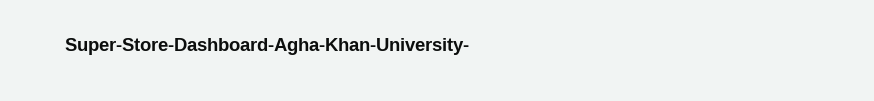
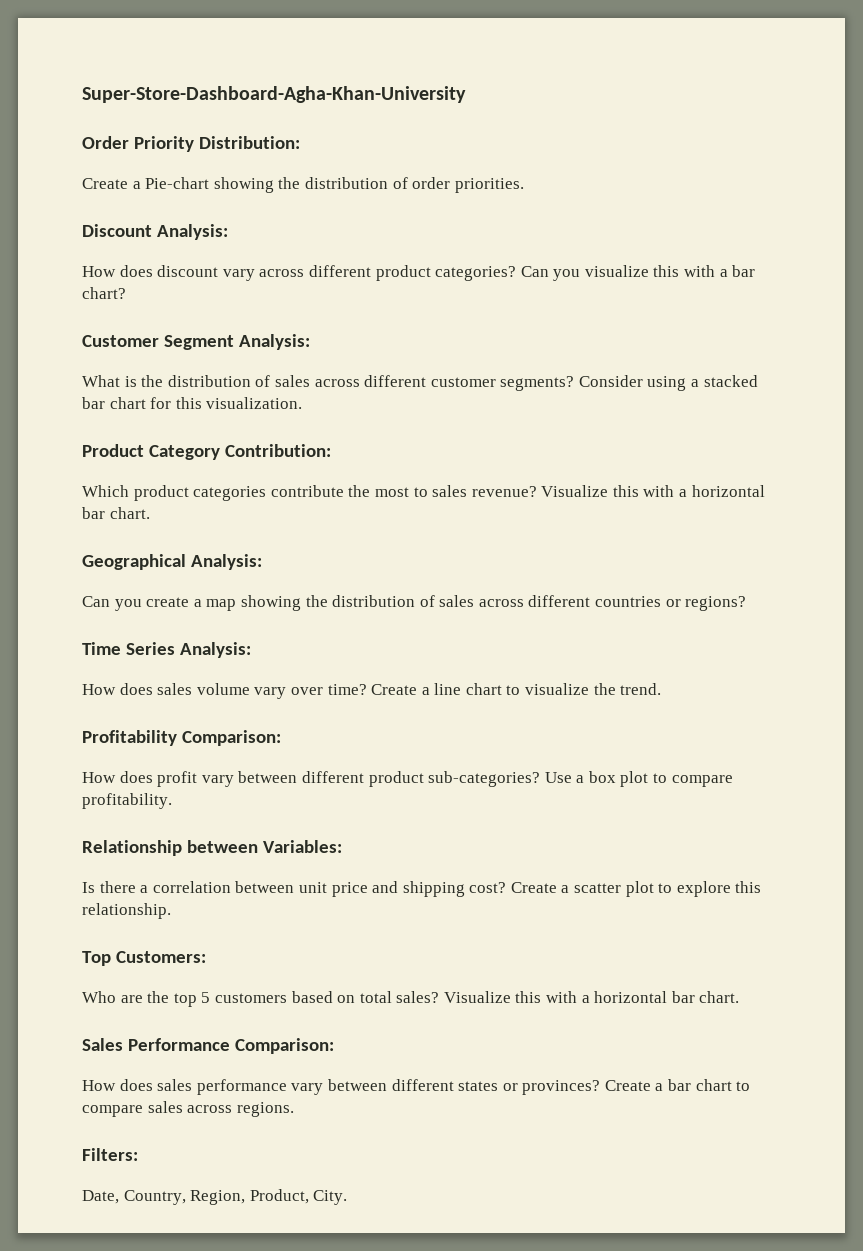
- Super-Store-Dashboard-Agha-Khan-University-
+ Super-Store-Dashboard-Agha-Khan-University
+ Order Priority Distribution:
+ Create a Pie-chart showing the distribution of order priorities.
+ Discount Analysis:
+ How does discount vary across different product categories? Can you visualize this with a bar chart?
+ Customer Segment Analysis:
+ What is the distribution of sales across different customer segments? Consider using a stacked bar chart for this visualization.
+ Product Category Contribution:
+ Which product categories contribute the most to sales revenue? Visualize this with a horizontal bar chart.
+ Geographical Analysis:
+ Can you create a map showing the distribution of sales across different countries or regions?
+ Time Series Analysis:
+ How does sales volume vary over time? Create a line chart to visualize the trend.
+ Profitability Comparison:
+ How does profit vary between different product sub-categories? Use a box plot to compare profitability.
+ Relationship between Variables:
+ Is there a correlation between unit price and shipping cost? Create a scatter plot to explore this relationship.
+ Top Customers:
+ Who are the top 5 customers based on total sales? Visualize this with a horizontal bar chart.
+ Sales Performance Comparison:
+ How does sales performance vary between different states or provinces? Create a bar chart to compare sales across regions.
+ Filters:
+ Date, Country, Region, Product, City.

